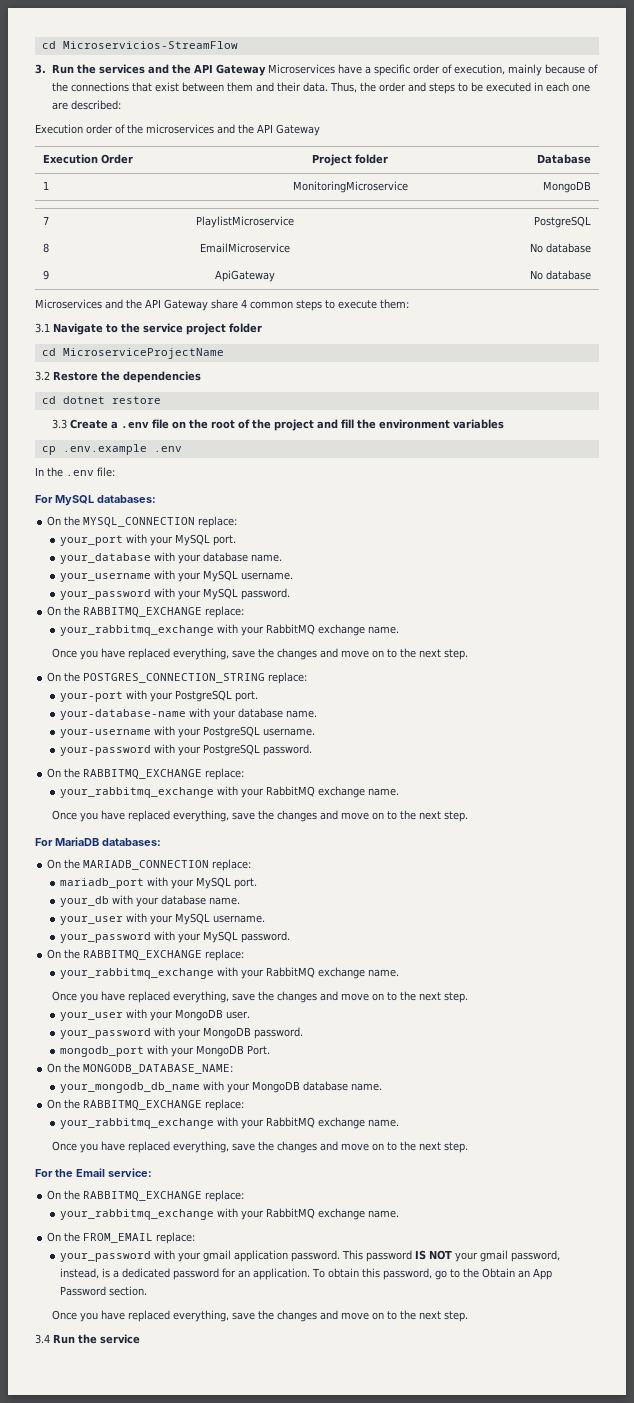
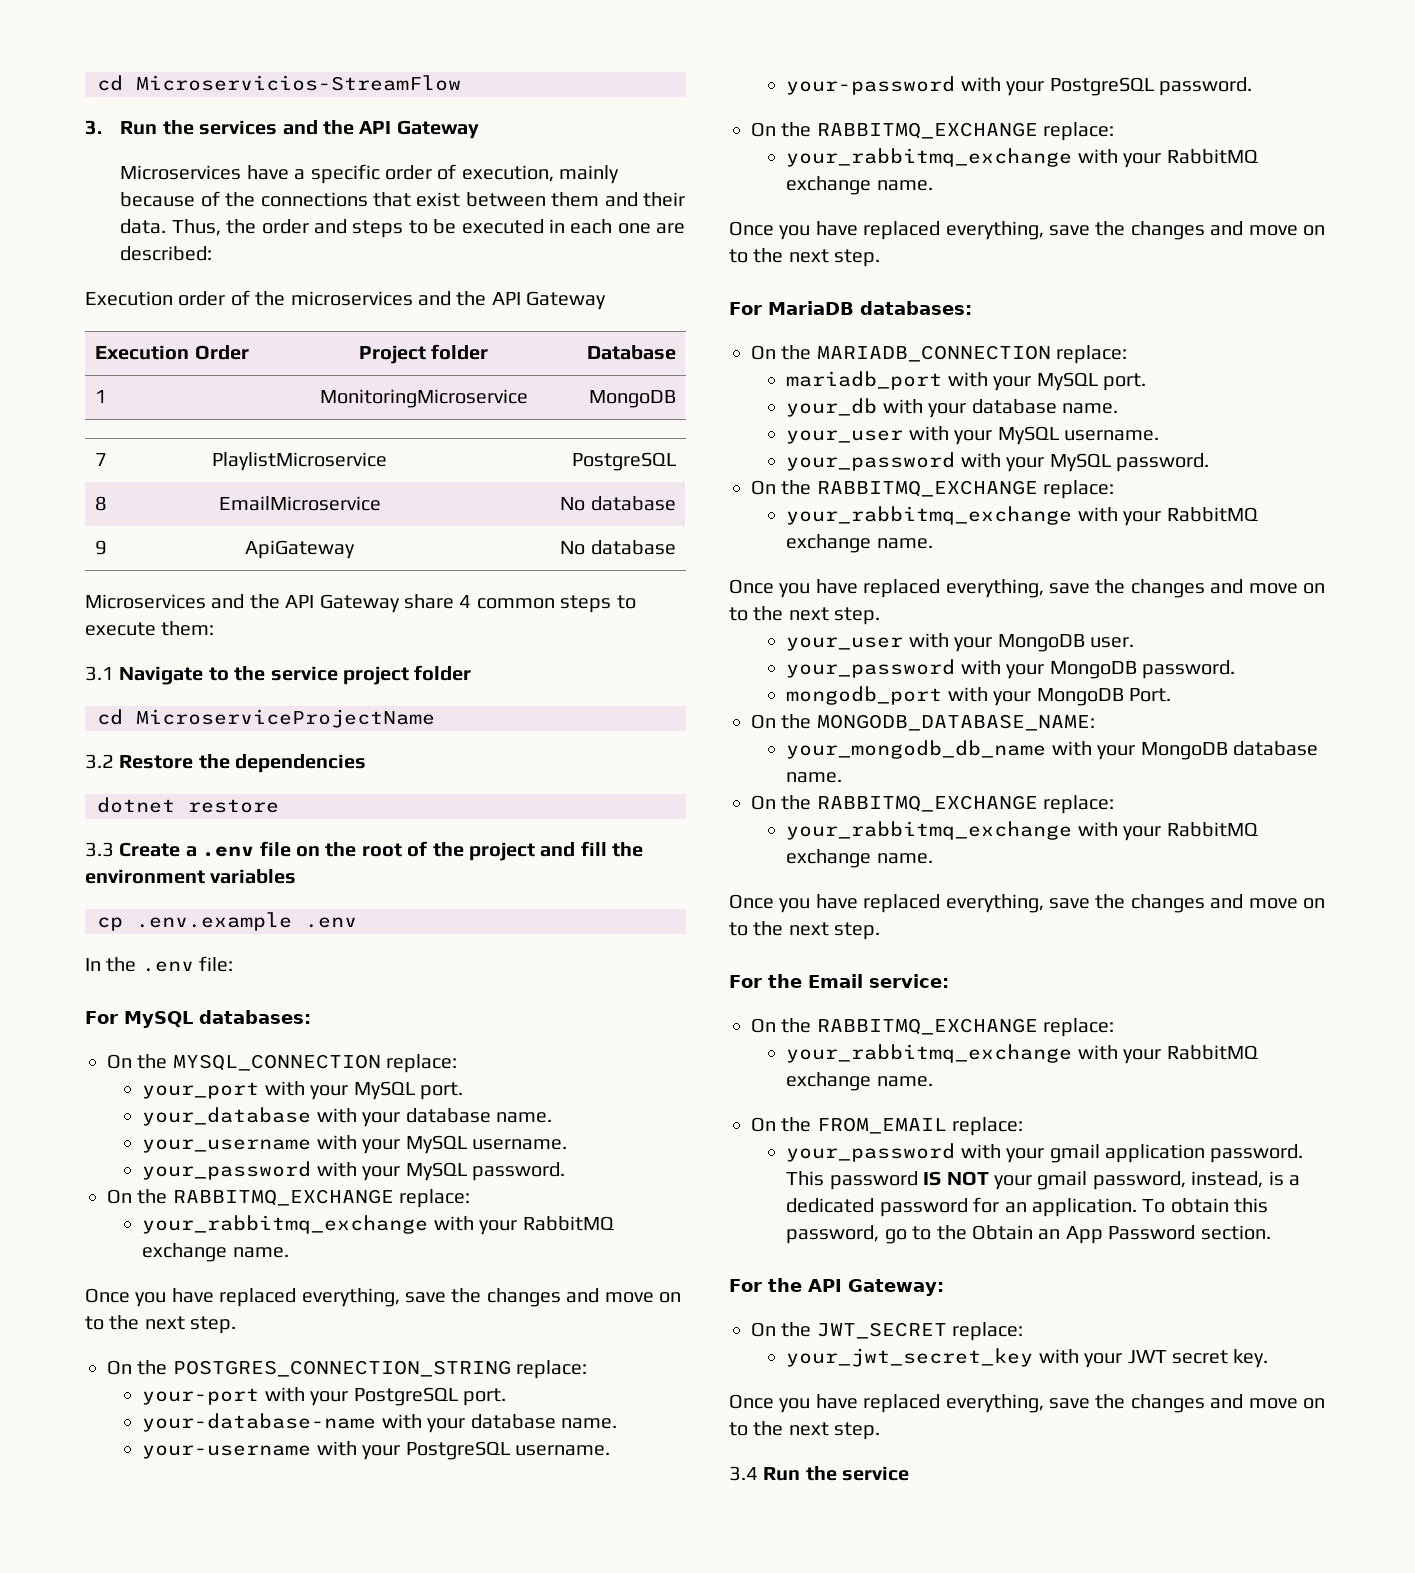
- 3. Run the services and the API Gateway Microservices have a specific order of execution, mainly because of the connections that exist between them and their data.
+ 3. Run the services and the API Gateway
+ Microservices have a specific order of execution, mainly because of the connections that exist between them and their data.
- cd dotnet restore
+ dotnet restore
+ For the API Gateway:
+ On the JWT_SECRET replace:
+ your_jwt_secret_key with your JWT secret key.

